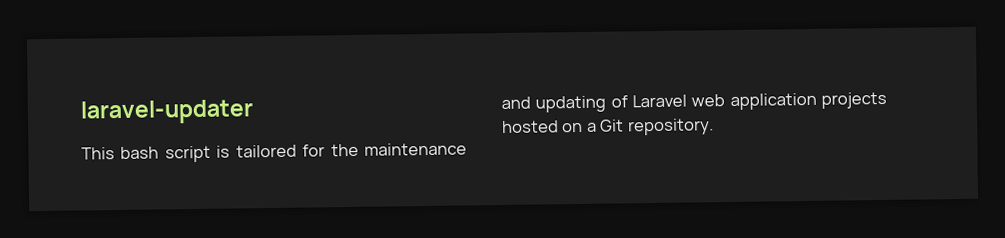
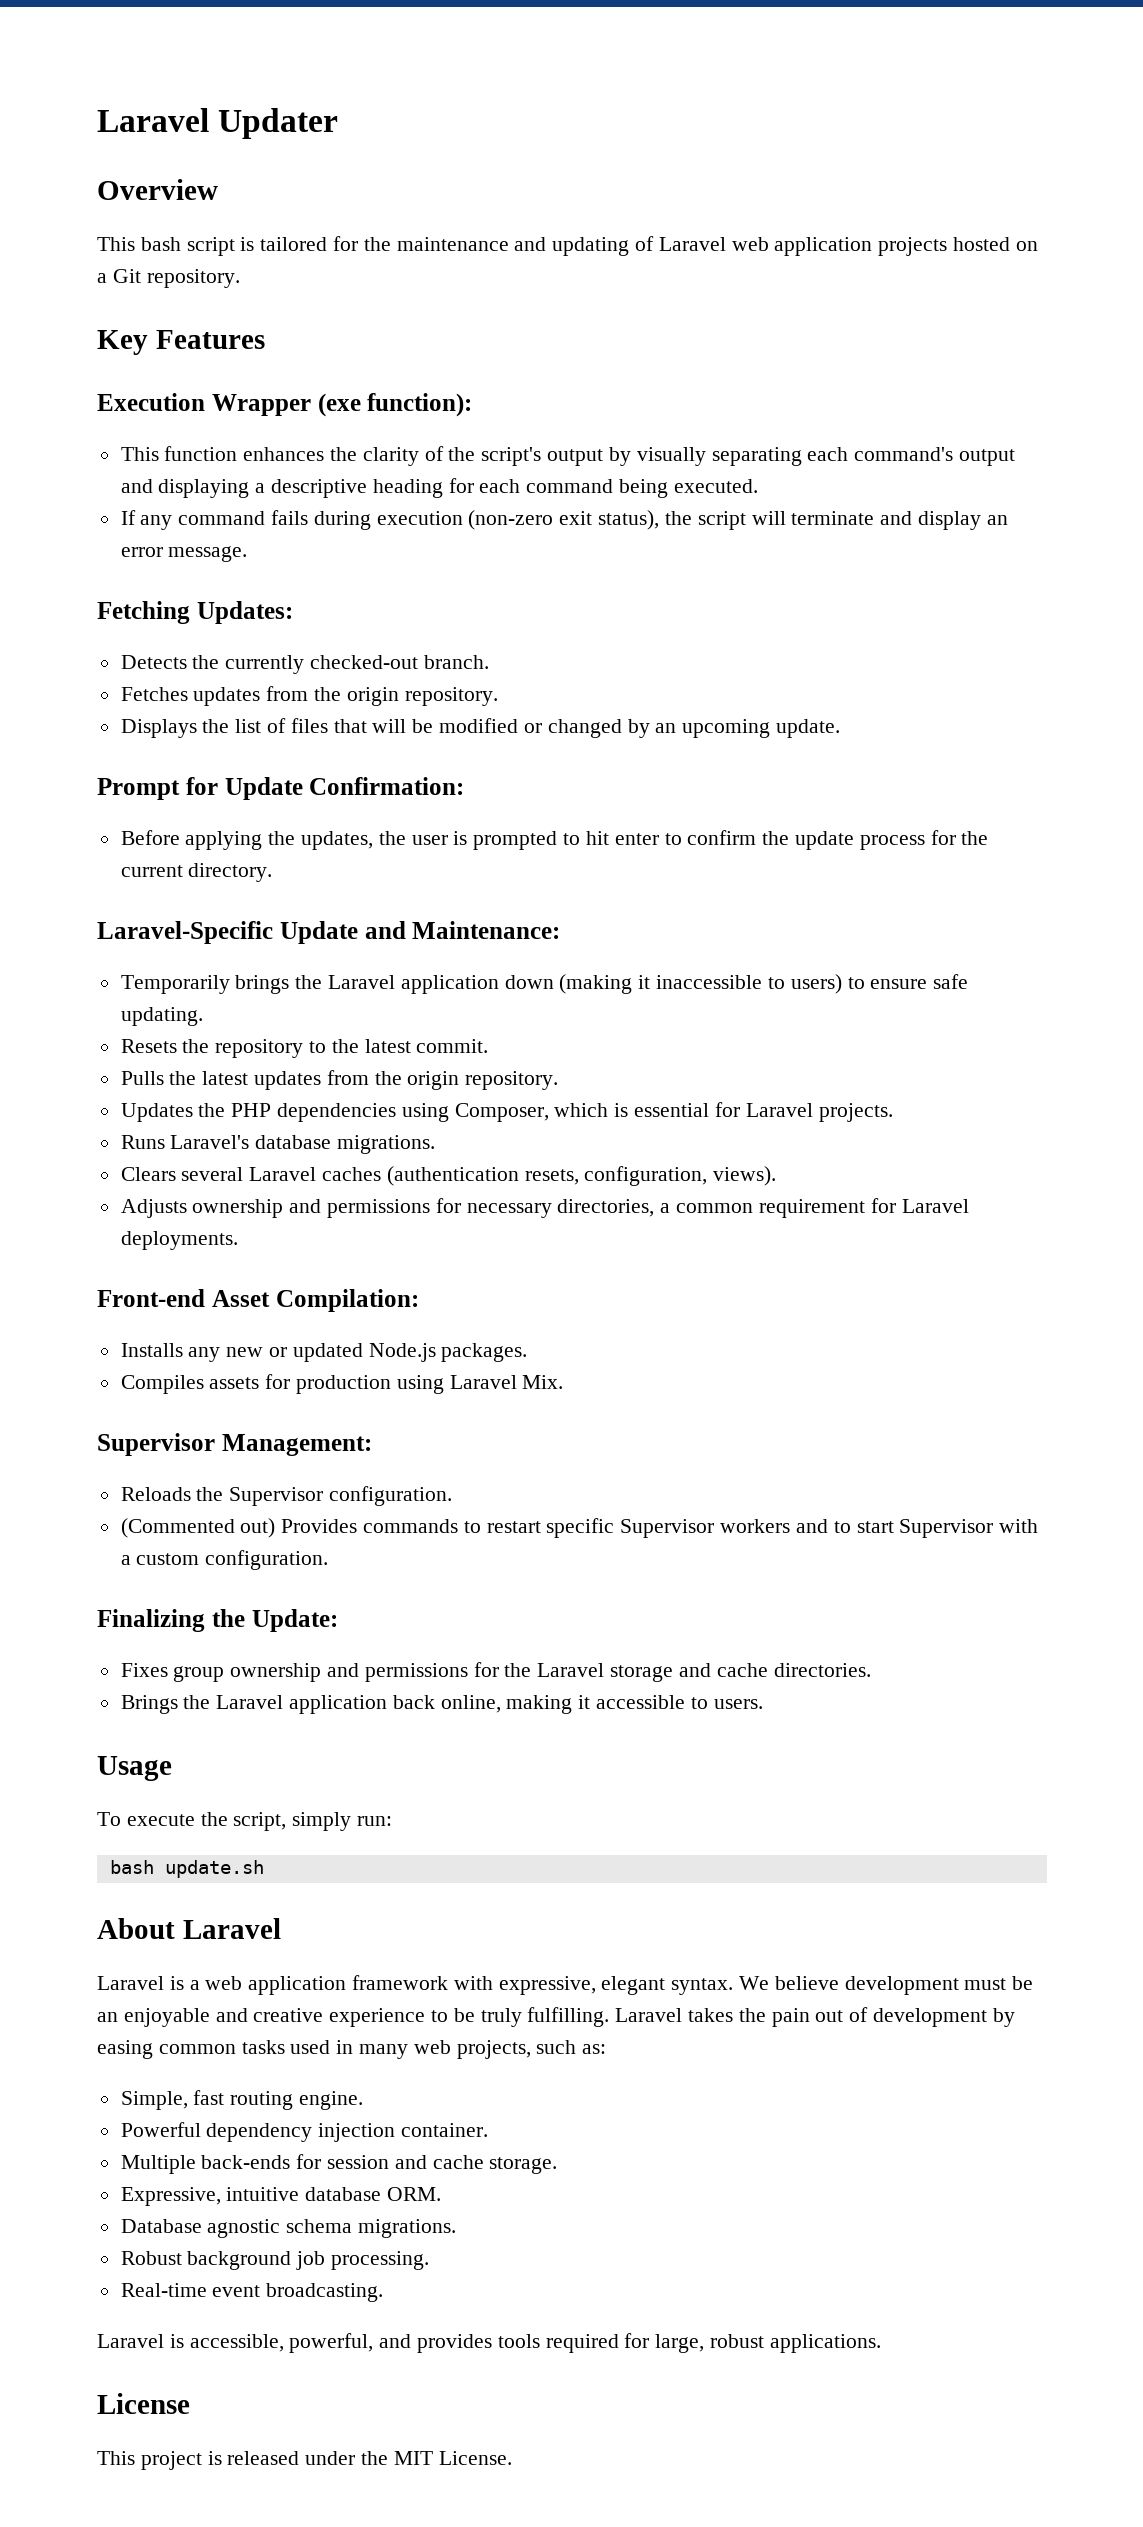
- laravel-updater
+ Laravel Updater
+ Overview
+ Key Features
+ Execution Wrapper (exe function):
+ This function enhances the clarity of the script's output by visually separating each command's output and displaying a descriptive heading for each command being executed.
+ If any command fails during execution (non-zero exit status), the script will terminate and display an error message.
+ Fetching Updates:
+ Detects the currently checked-out branch.
+ Fetches updates from the origin repository.
+ Displays the list of files that will be modified or changed by an upcoming update.
+ Prompt for Update Confirmation:
+ Before applying the updates, the user is prompted to hit enter to confirm the update process for the current directory.
+ Laravel-Specific Update and Maintenance:
+ Temporarily brings the Laravel application down (making it inaccessible to users) to ensure safe updating.
+ Resets the repository to the latest commit.
+ Pulls the latest updates from the origin repository.
+ Updates the PHP dependencies using Composer, which is essential for Laravel projects.
+ Runs Laravel's database migrations.
+ Clears several Laravel caches (authentication resets, configuration, views).
+ Adjusts ownership and permissions for necessary directories, a common requirement for Laravel deployments.
+ Front-end Asset Compilation:
+ Installs any new or updated Node.js packages.
+ Compiles assets for production using Laravel Mix.
+ Supervisor Management:
+ Reloads the Supervisor configuration.
+ (Commented out) Provides commands to restart specific Supervisor workers and to start Supervisor with a custom configuration.
+ Finalizing the Update:
+ Fixes group ownership and permissions for the Laravel storage and cache directories.
+ Brings the Laravel application back online, making it accessible to users.
+ Usage
+ To execute the script, simply run:
+ bash update.sh
+ About Laravel
+ Laravel is a web application framework with expressive, elegant syntax. We believe development must be an enjoyable and creative experience to be truly fulfilling. Laravel takes the pain out of development by easing common tasks used in many web projects, such as:
+ Simple, fast routing engine.
+ Powerful dependency injection container.
+ Multiple back-ends for session and cache storage.
+ Expressive, intuitive database ORM.
+ Database agnostic schema migrations.
+ Robust background job processing.
+ Real-time event broadcasting.
+ Laravel is accessible, powerful, and provides tools required for large, robust applications.
+ License
+ This project is released under the MIT License.

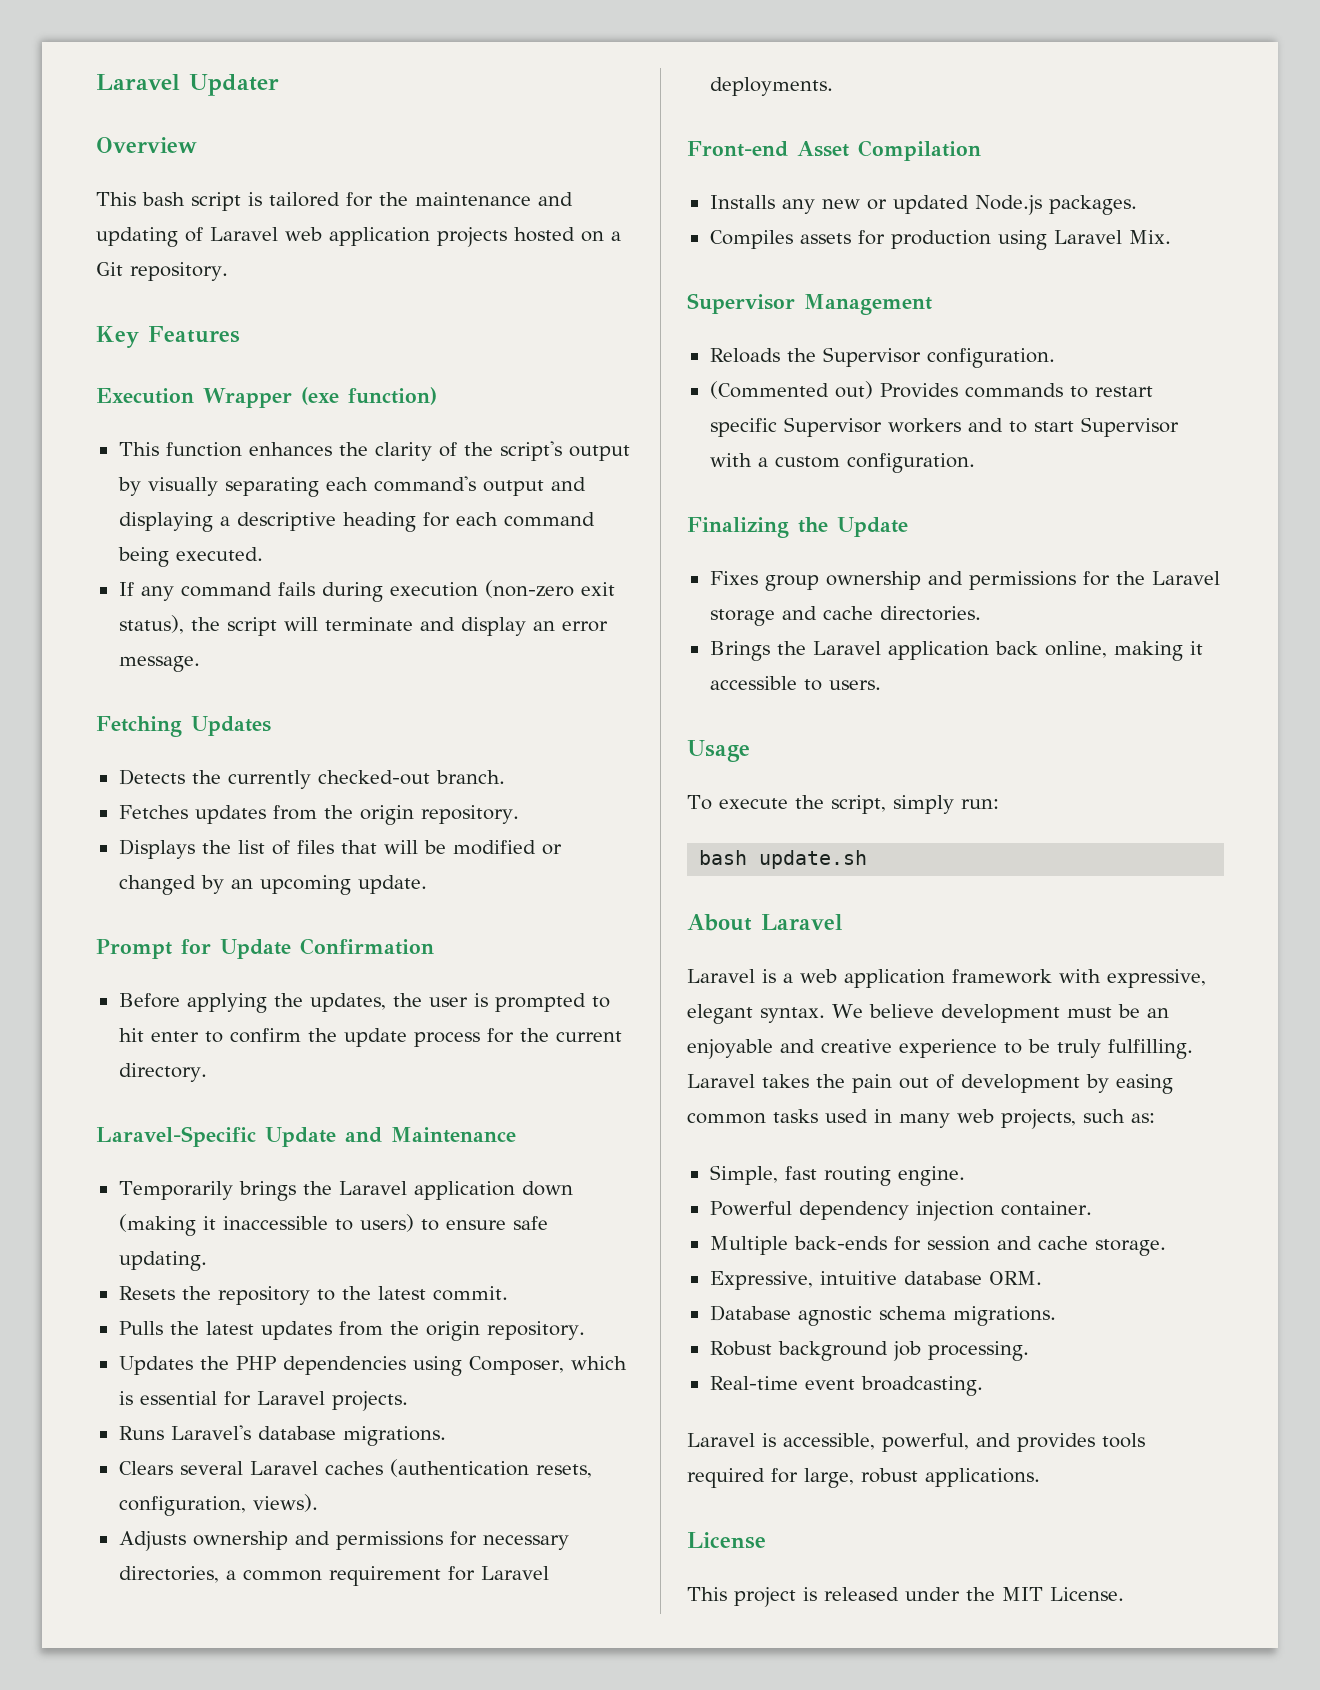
- Execution Wrapper (exe function):
+ Execution Wrapper (exe function)
- Fetching Updates:
+ Fetching Updates
- Prompt for Update Confirmation:
+ Prompt for Update Confirmation
- Laravel-Specific Update and Maintenance:
+ Laravel-Specific Update and Maintenance
- Front-end Asset Compilation:
+ Front-end Asset Compilation
- Supervisor Management:
+ Supervisor Management
- Finalizing the Update:
+ Finalizing the Update

